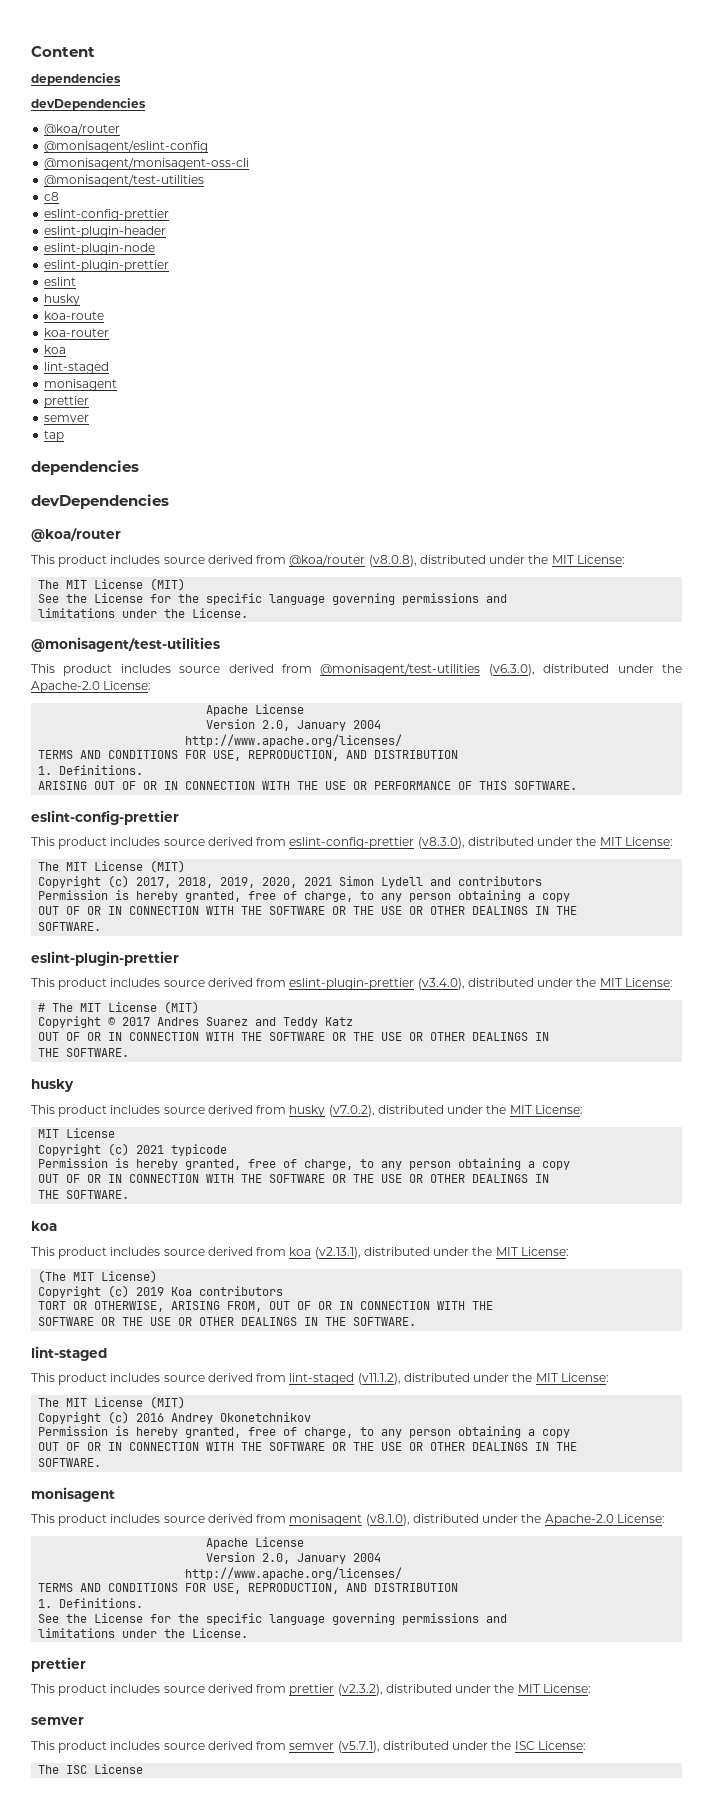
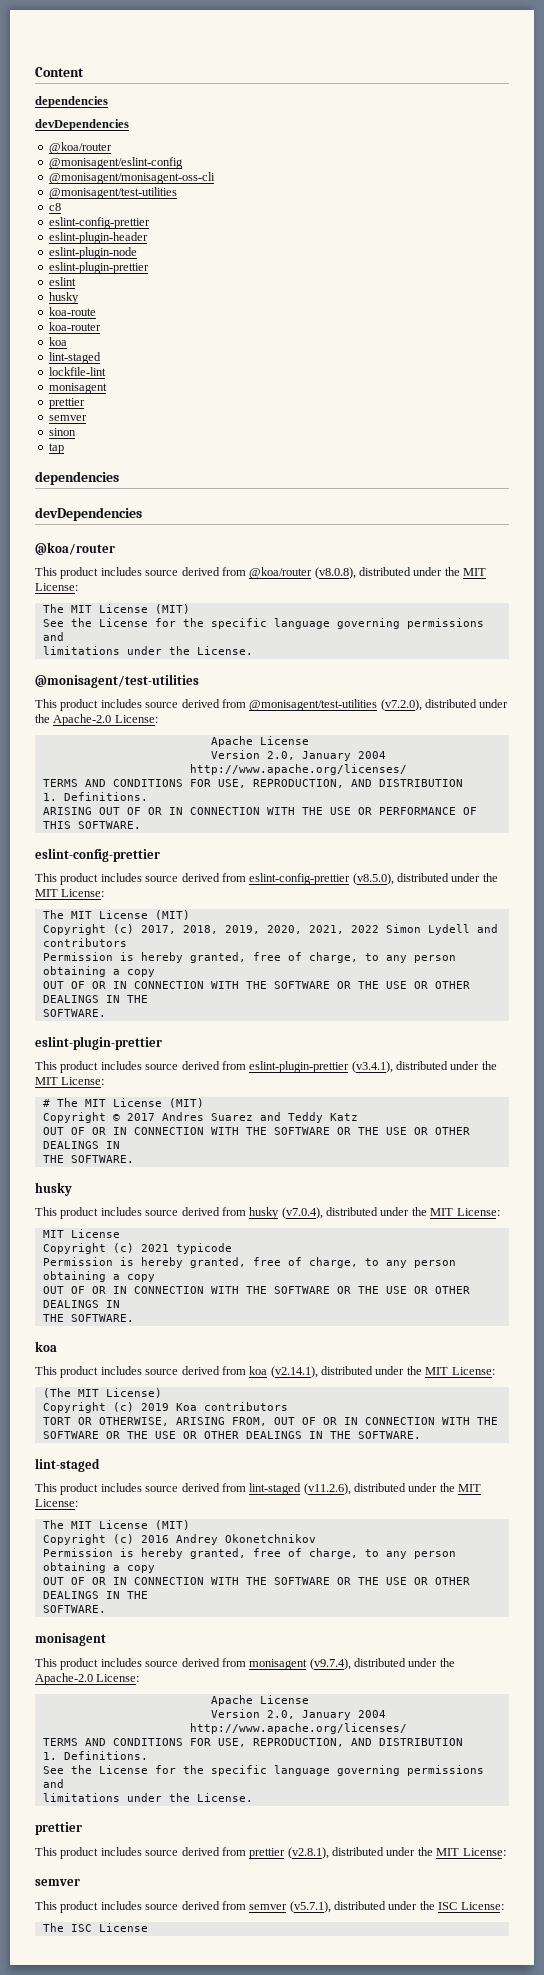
+ lockfile-lint
+ sinon
- This product includes source derived from @monisagent/test-utilities (v6.3.0), distributed under the Apache-2.0 License:
+ This product includes source derived from @monisagent/test-utilities (v7.2.0), distributed under the Apache-2.0 License:
- This product includes source derived from eslint-config-prettier (v8.3.0), distributed under the MIT License:
+ This product includes source derived from eslint-config-prettier (v8.5.0), distributed under the MIT License:
- Copyright (c) 2017, 2018, 2019, 2020, 2021 Simon Lydell and contributors
+ Copyright (c) 2017, 2018, 2019, 2020, 2021, 2022 Simon Lydell and contributors
- This product includes source derived from eslint-plugin-prettier (v3.4.0), distributed under the MIT License:
+ This product includes source derived from eslint-plugin-prettier (v3.4.1), distributed under the MIT License:
- This product includes source derived from husky (v7.0.2), distributed under the MIT License:
+ This product includes source derived from husky (v7.0.4), distributed under the MIT License:
- This product includes source derived from koa (v2.13.1), distributed under the MIT License:
+ This product includes source derived from koa (v2.14.1), distributed under the MIT License:
- This product includes source derived from lint-staged (v11.1.2), distributed under the MIT License:
+ This product includes source derived from lint-staged (v11.2.6), distributed under the MIT License:
- This product includes source derived from monisagent (v8.1.0), distributed under the Apache-2.0 License:
+ This product includes source derived from monisagent (v9.7.4), distributed under the Apache-2.0 License:
- This product includes source derived from prettier (v2.3.2), distributed under the MIT License:
+ This product includes source derived from prettier (v2.8.1), distributed under the MIT License:

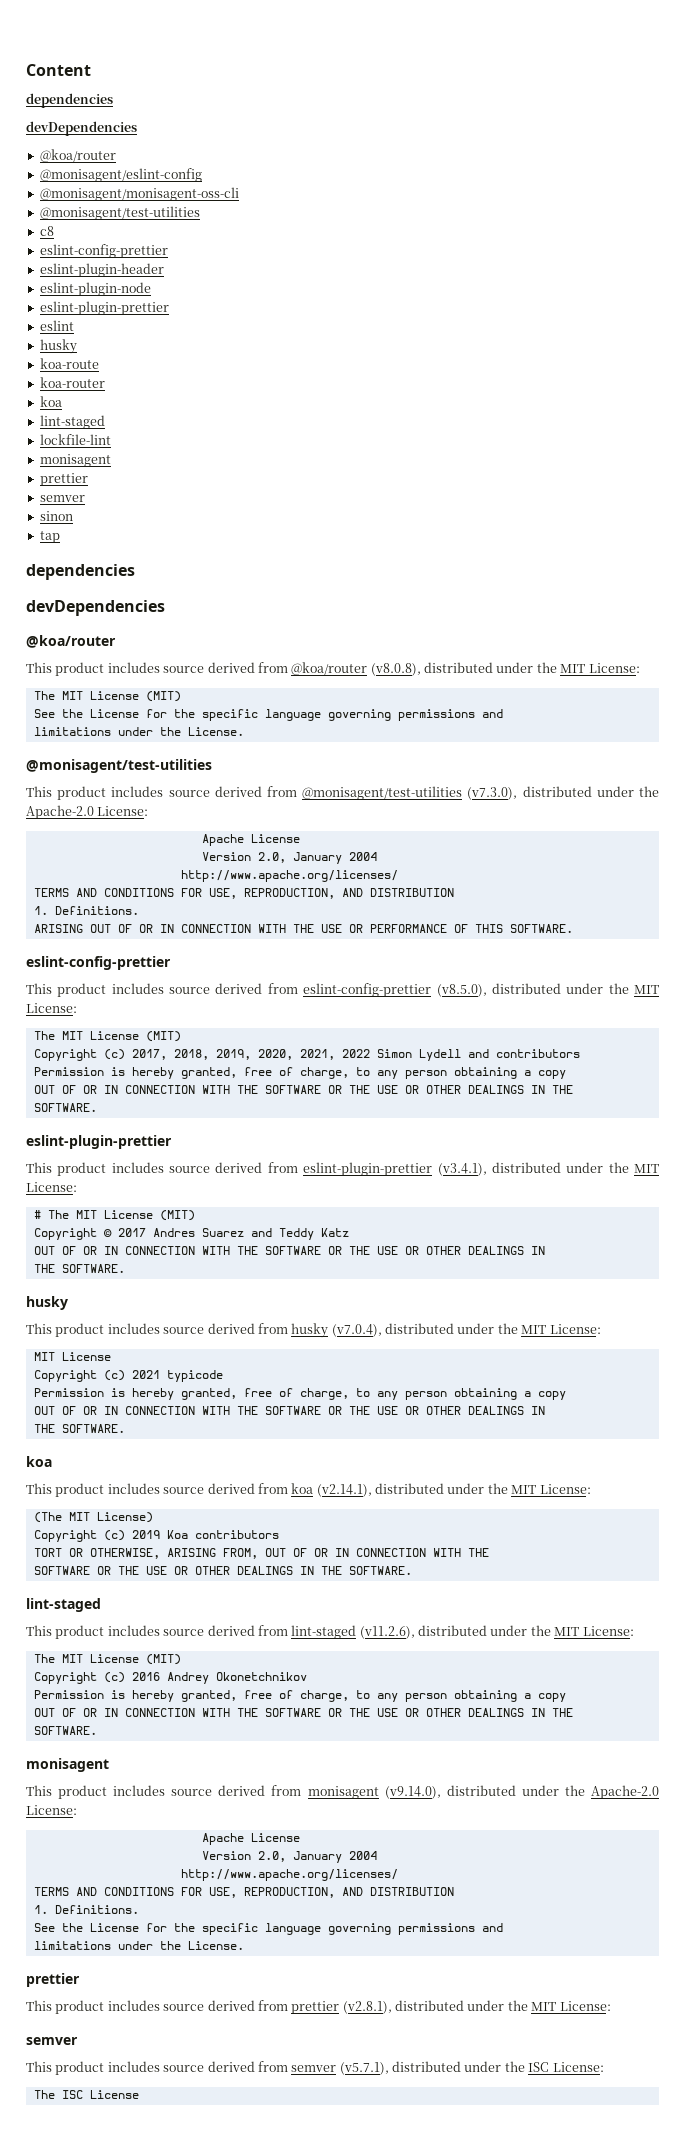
- This product includes source derived from @monisagent/test-utilities (v7.2.0), distributed under the Apache-2.0 License:
+ This product includes source derived from @monisagent/test-utilities (v7.3.0), distributed under the Apache-2.0 License:
- This product includes source derived from monisagent (v9.7.4), distributed under the Apache-2.0 License:
+ This product includes source derived from monisagent (v9.14.0), distributed under the Apache-2.0 License:

